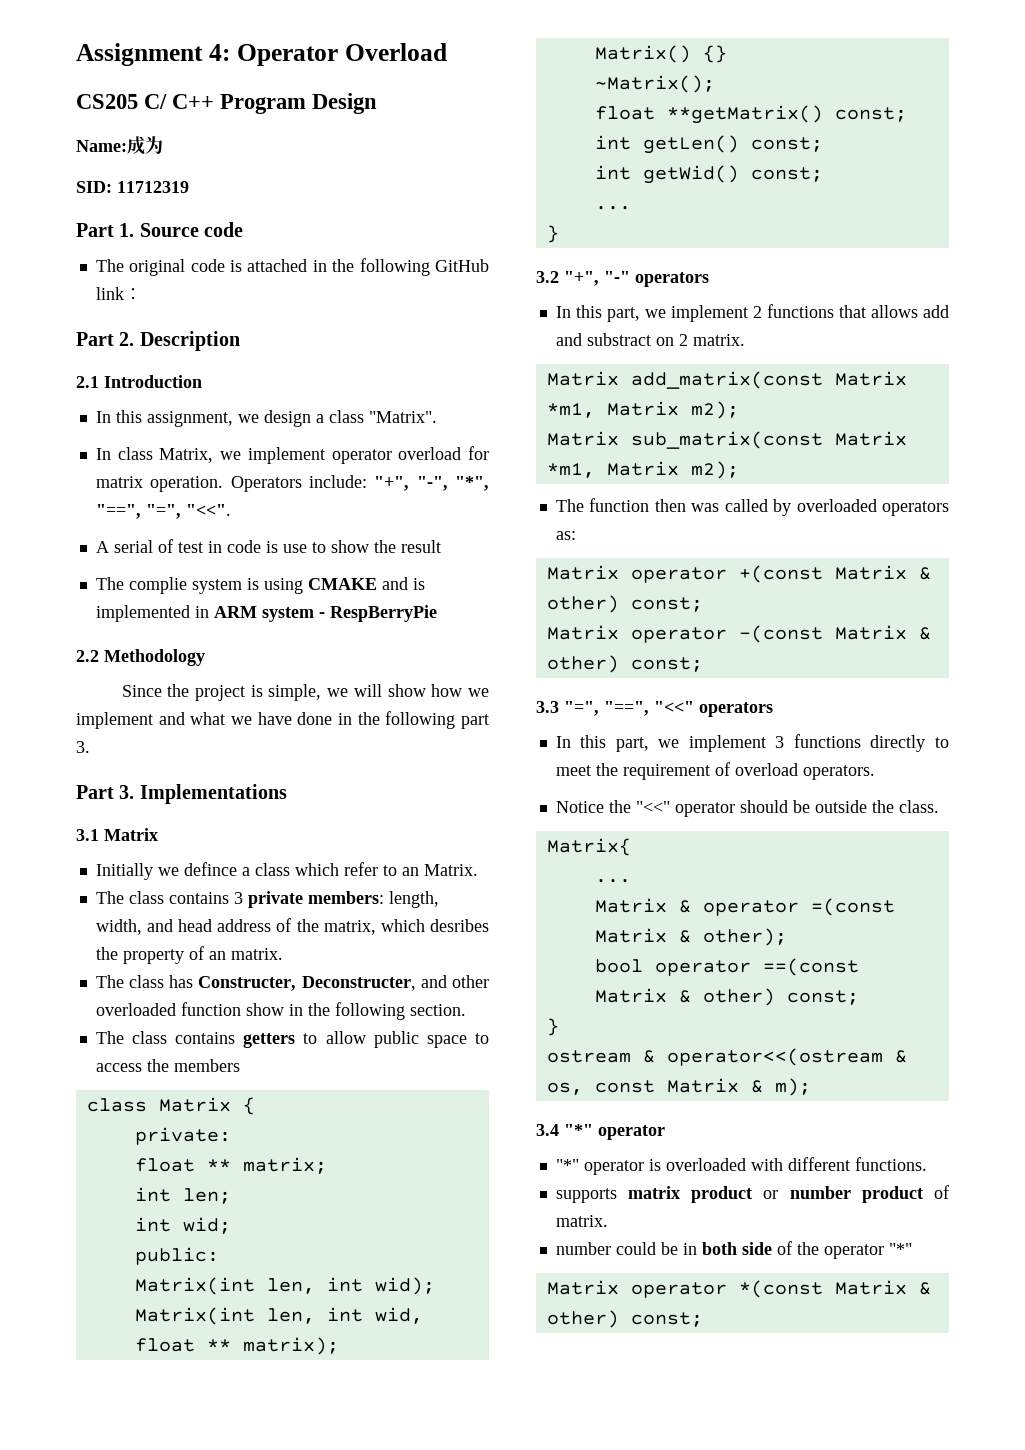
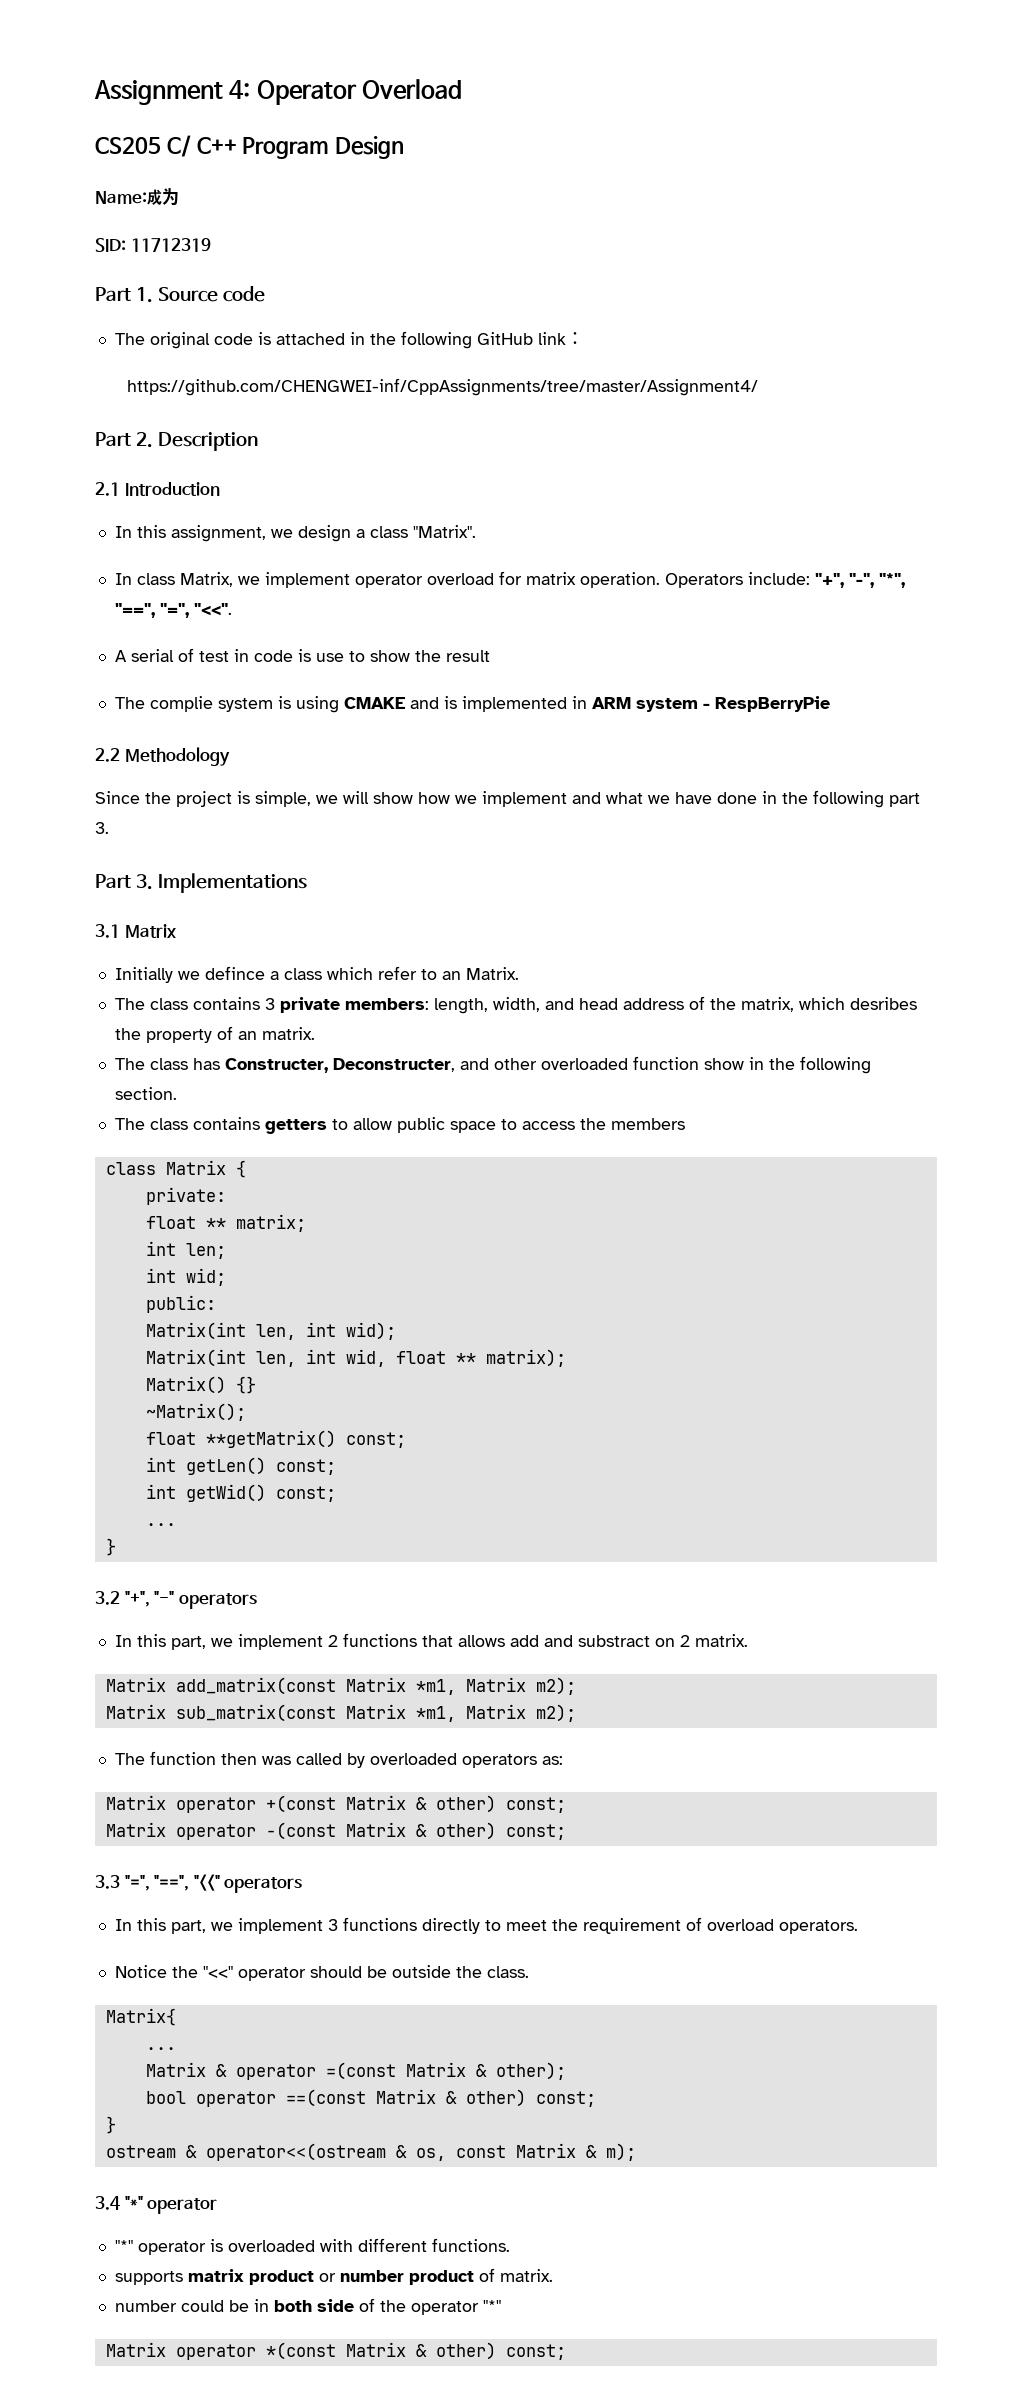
+ https://github.com/CHENGWEI-inf/CppAssignments/tree/master/Assignment4/

